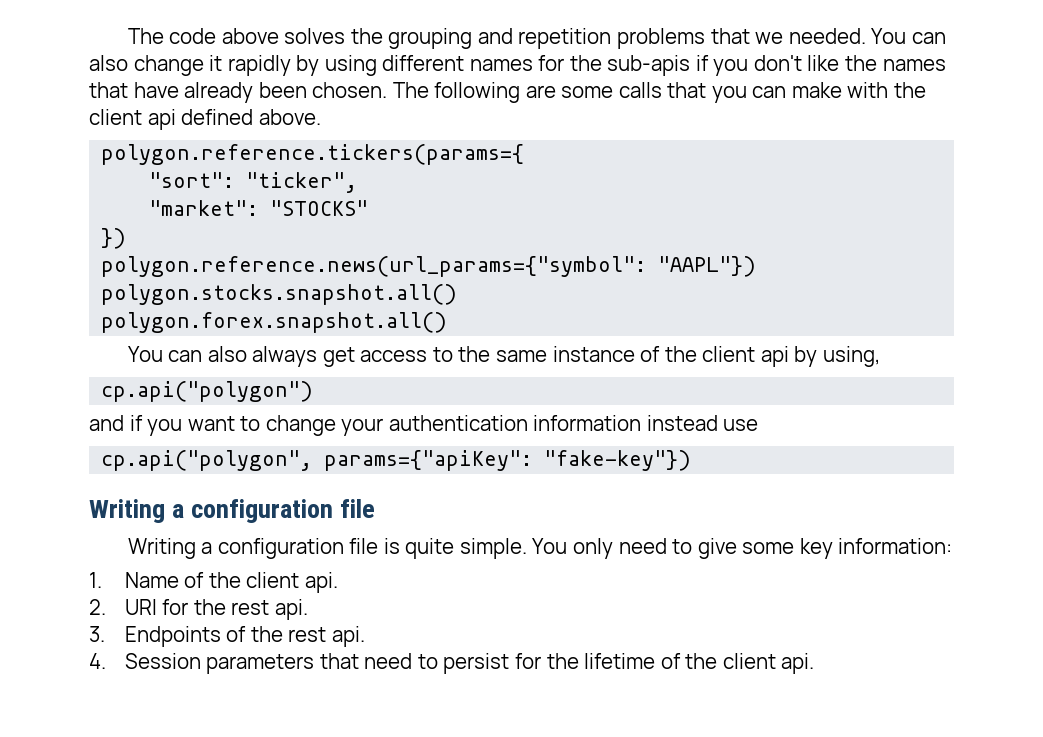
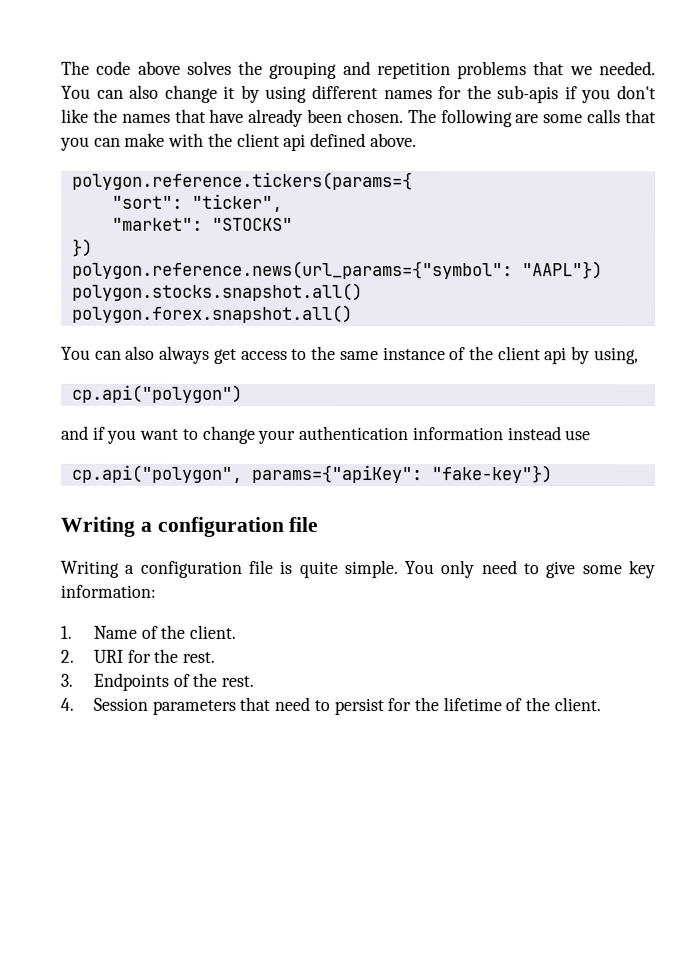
- You can also change it rapidly by using different names for the sub-apis if you don't like the names that have already been chosen.
+ You can also change it by using different names for the sub-apis if you don't like the names that have already been chosen.
- 1. Name of the client api.
+ 1. Name of the client.
- 2. URI for the rest api.
+ 2. URI for the rest.
- 3. Endpoints of the rest api.
+ 3. Endpoints of the rest.
- 4. Session parameters that need to persist for the lifetime of the client api.
+ 4. Session parameters that need to persist for the lifetime of the client.

